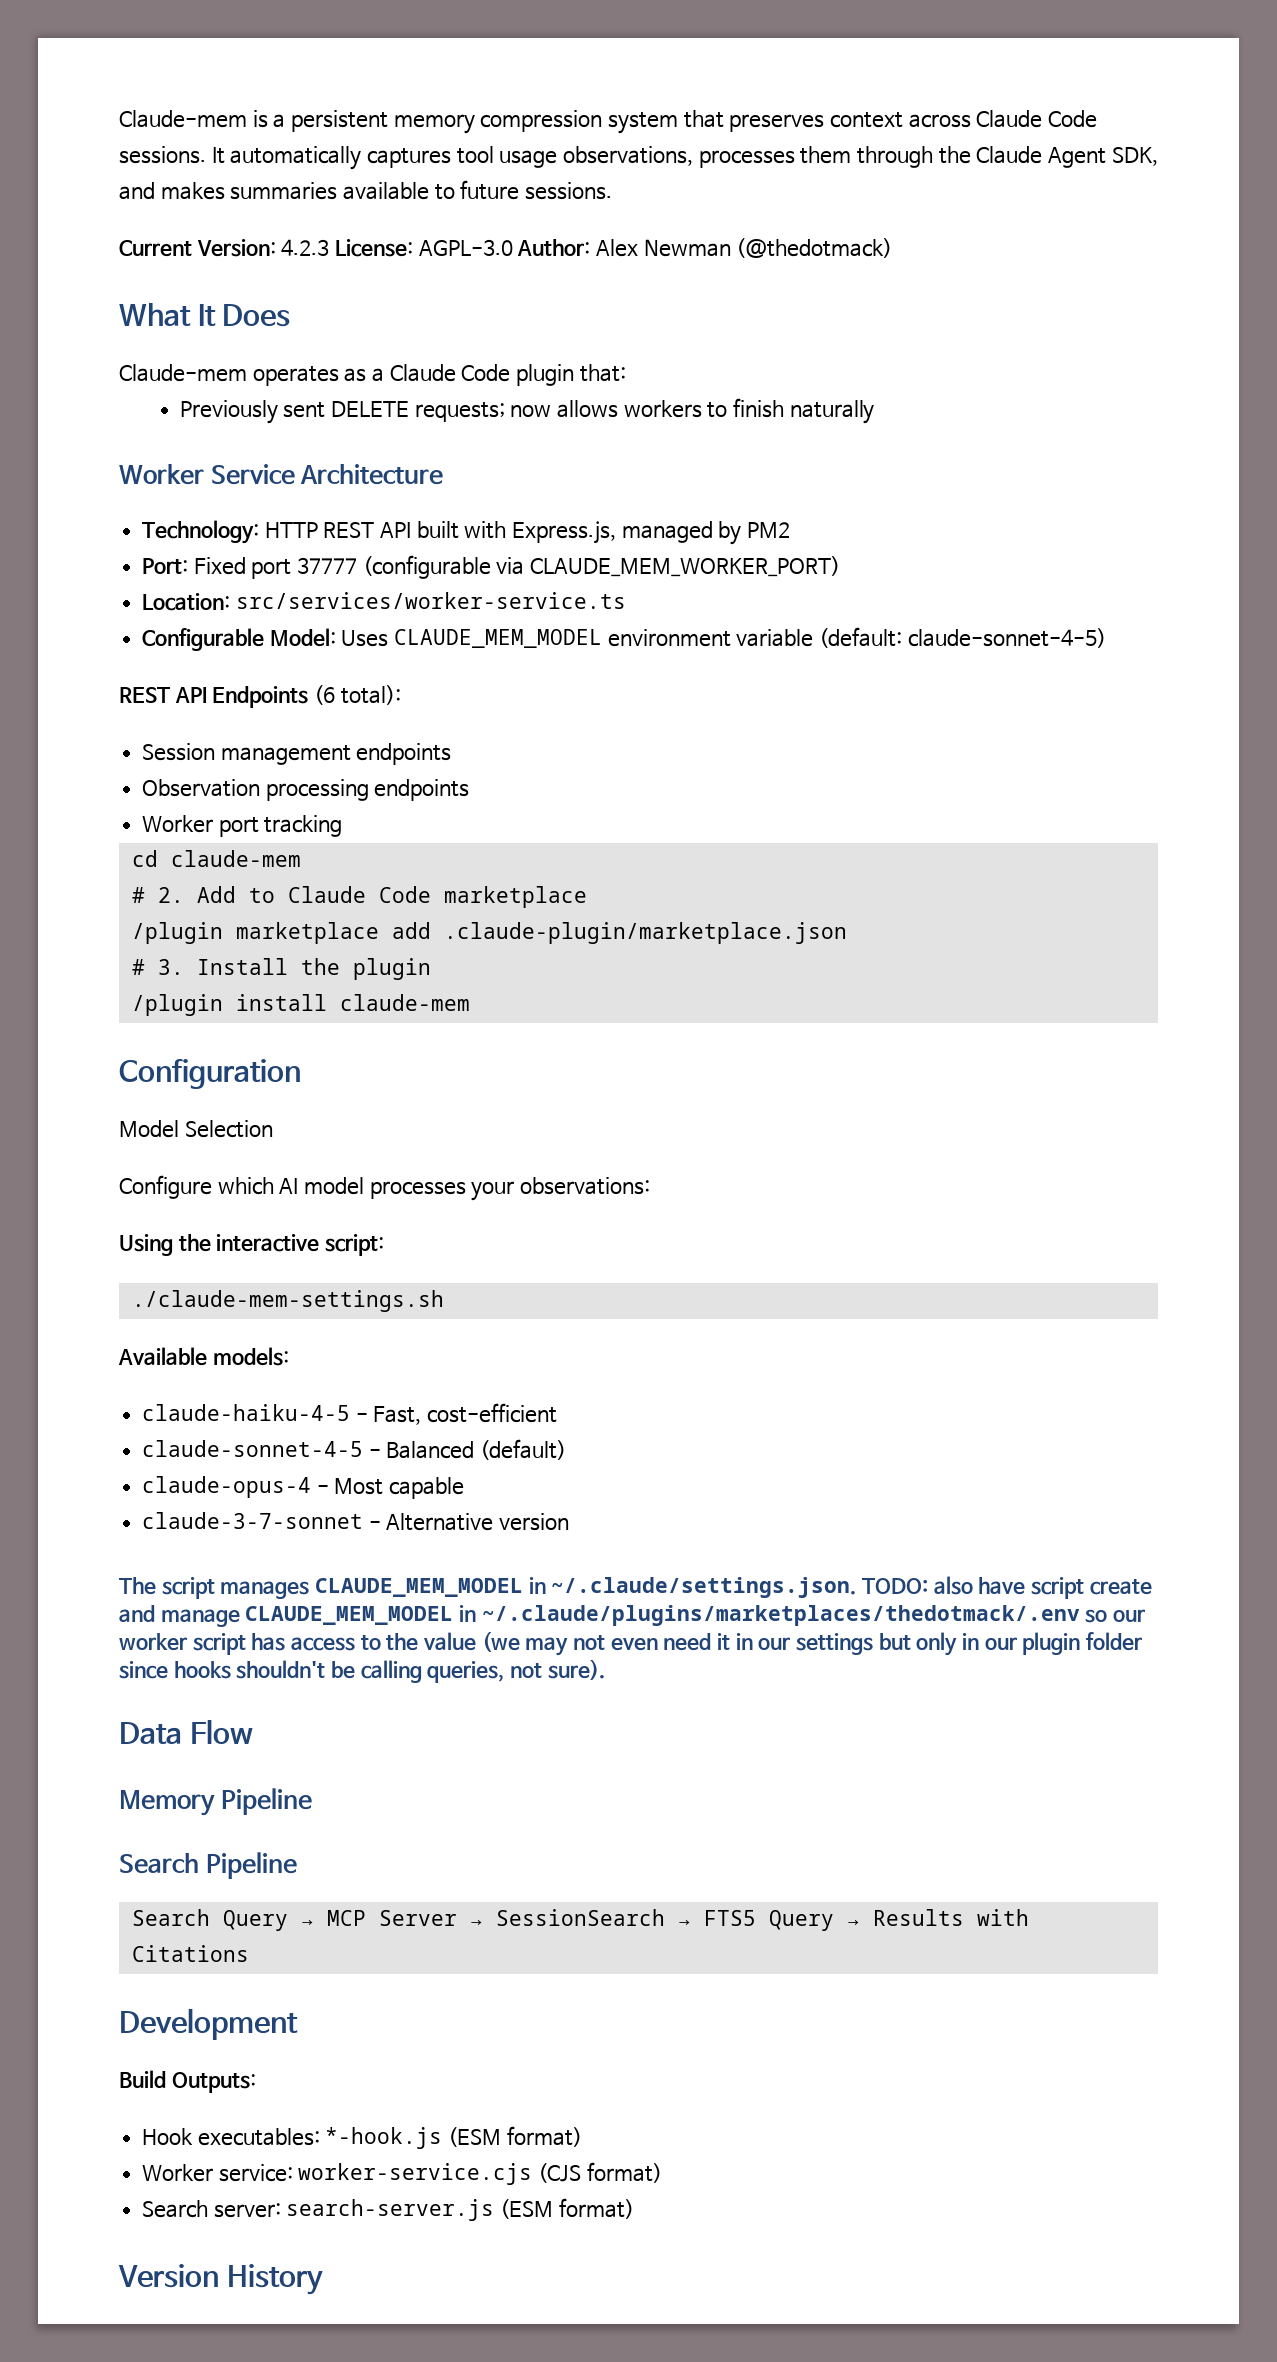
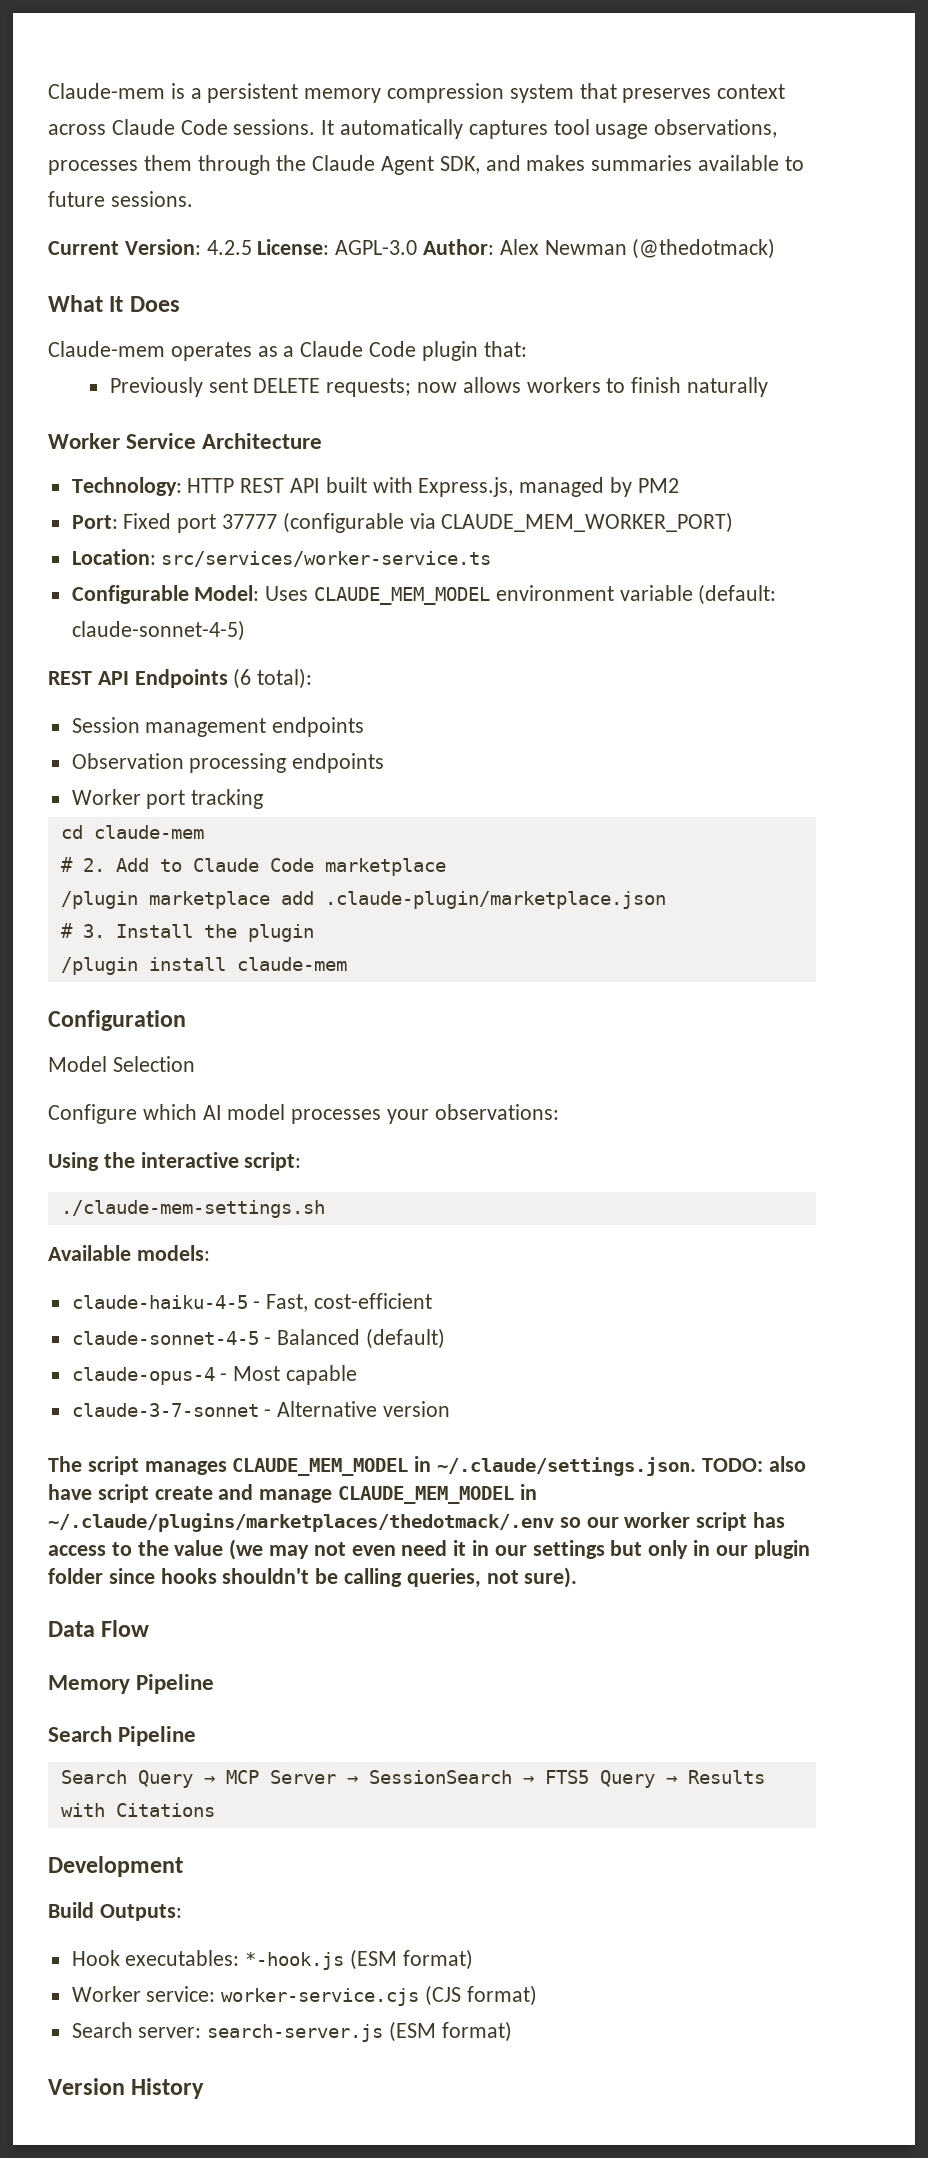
- Current Version: 4.2.3 License: AGPL-3.0 Author: Alex Newman (@thedotmack)
+ Current Version: 4.2.5 License: AGPL-3.0 Author: Alex Newman (@thedotmack)

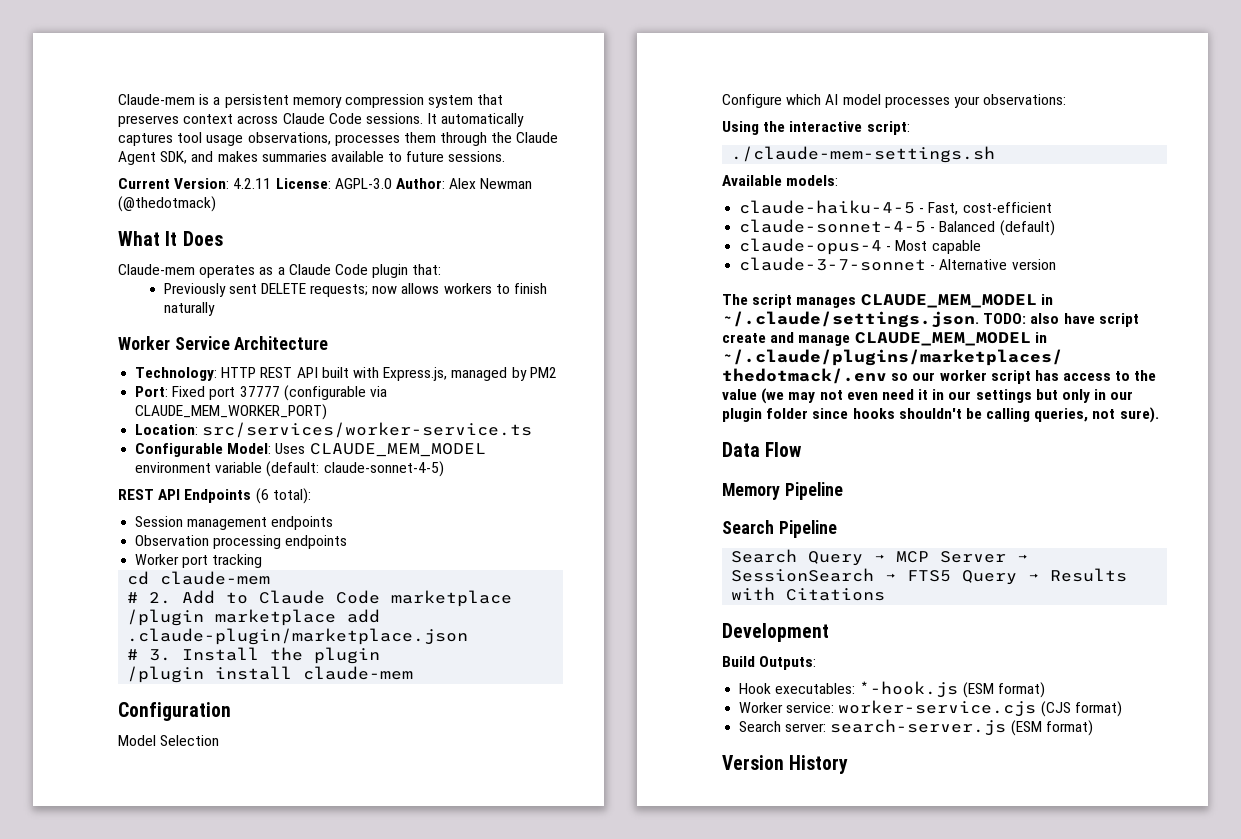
- Current Version: 4.2.5 License: AGPL-3.0 Author: Alex Newman (@thedotmack)
+ Current Version: 4.2.11 License: AGPL-3.0 Author: Alex Newman (@thedotmack)

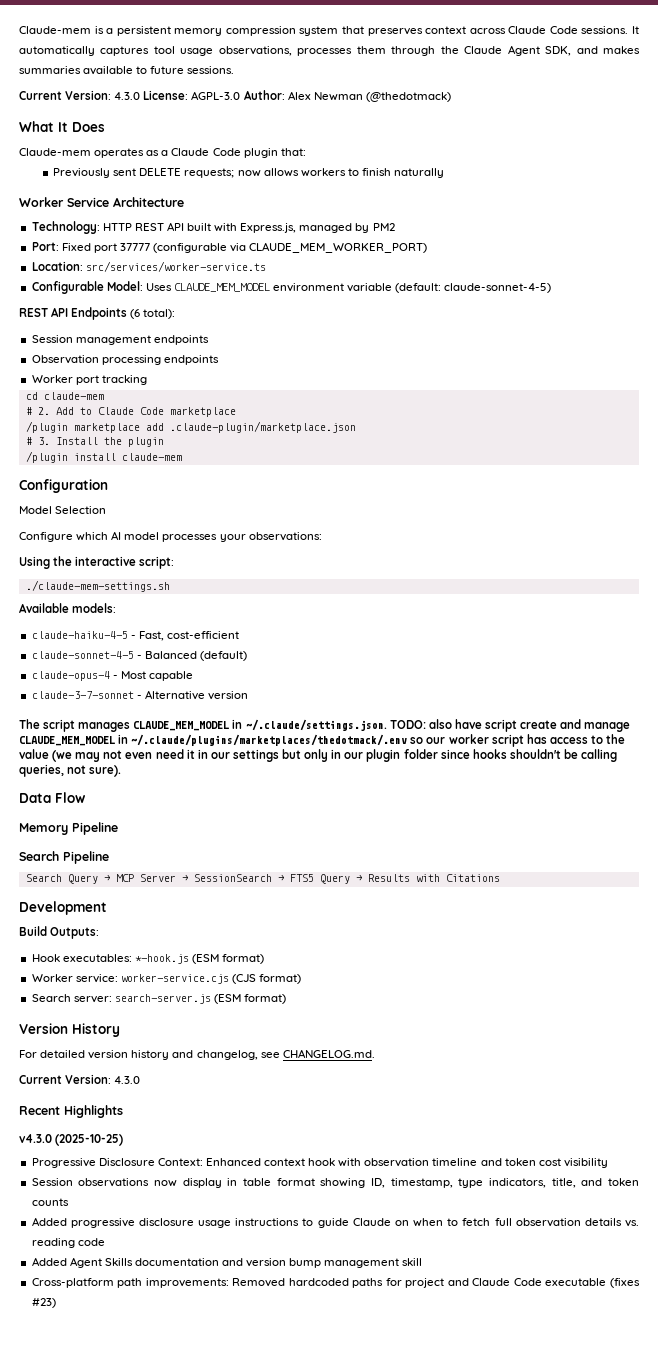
- Current Version: 4.2.11 License: AGPL-3.0 Author: Alex Newman (@thedotmack)
+ Current Version: 4.3.0 License: AGPL-3.0 Author: Alex Newman (@thedotmack)
+ For detailed version history and changelog, see CHANGELOG.md.
+ Current Version: 4.3.0
+ Recent Highlights
+ v4.3.0 (2025-10-25)
+ Progressive Disclosure Context: Enhanced context hook with observation timeline and token cost visibility
+ Session observations now display in table format showing ID, timestamp, type indicators, title, and token counts
+ Added progressive disclosure usage instructions to guide Claude on when to fetch full observation details vs. reading code
+ Added Agent Skills documentation and version bump management skill
+ Cross-platform path improvements: Removed hardcoded paths for project and Claude Code executable (fixes #23)

